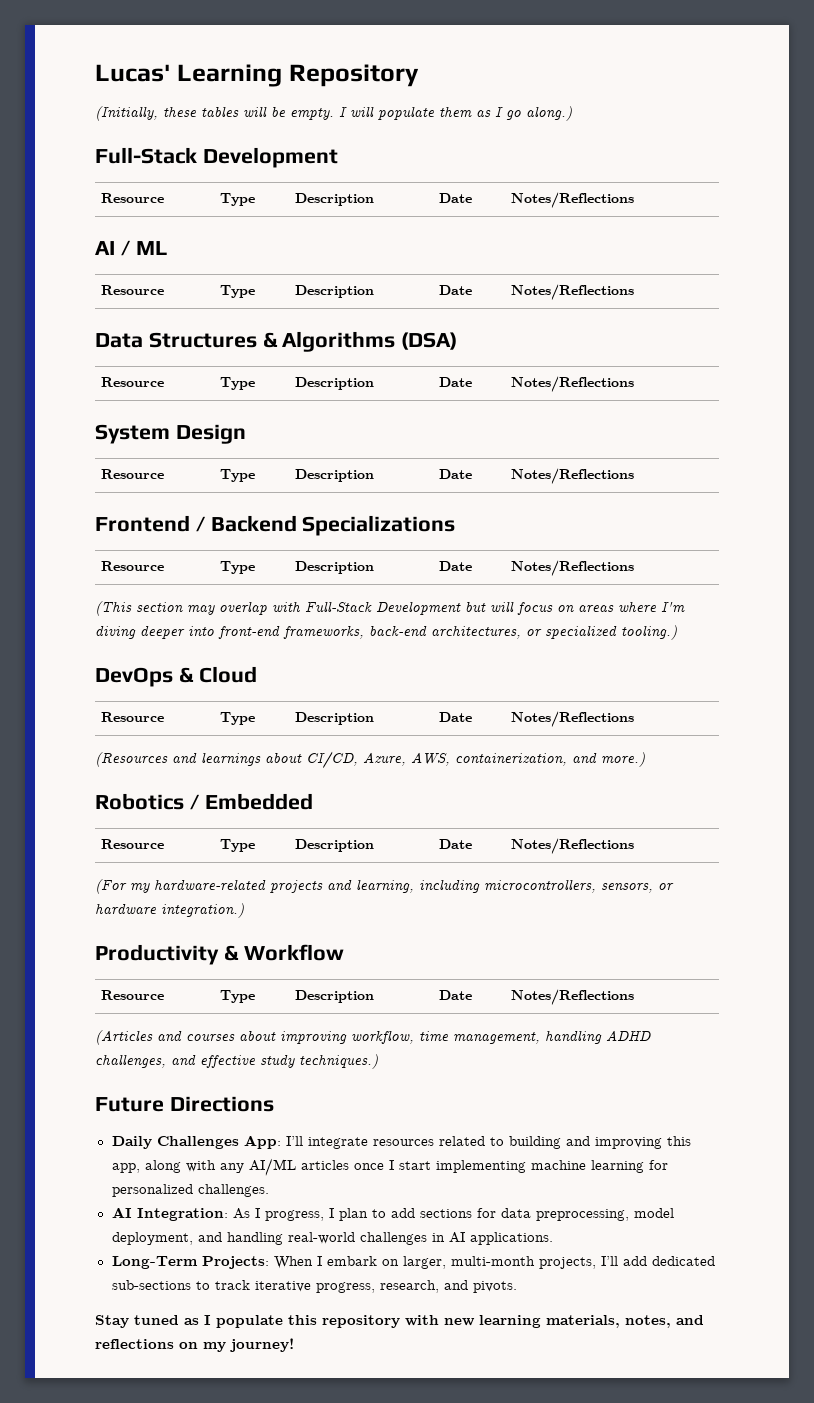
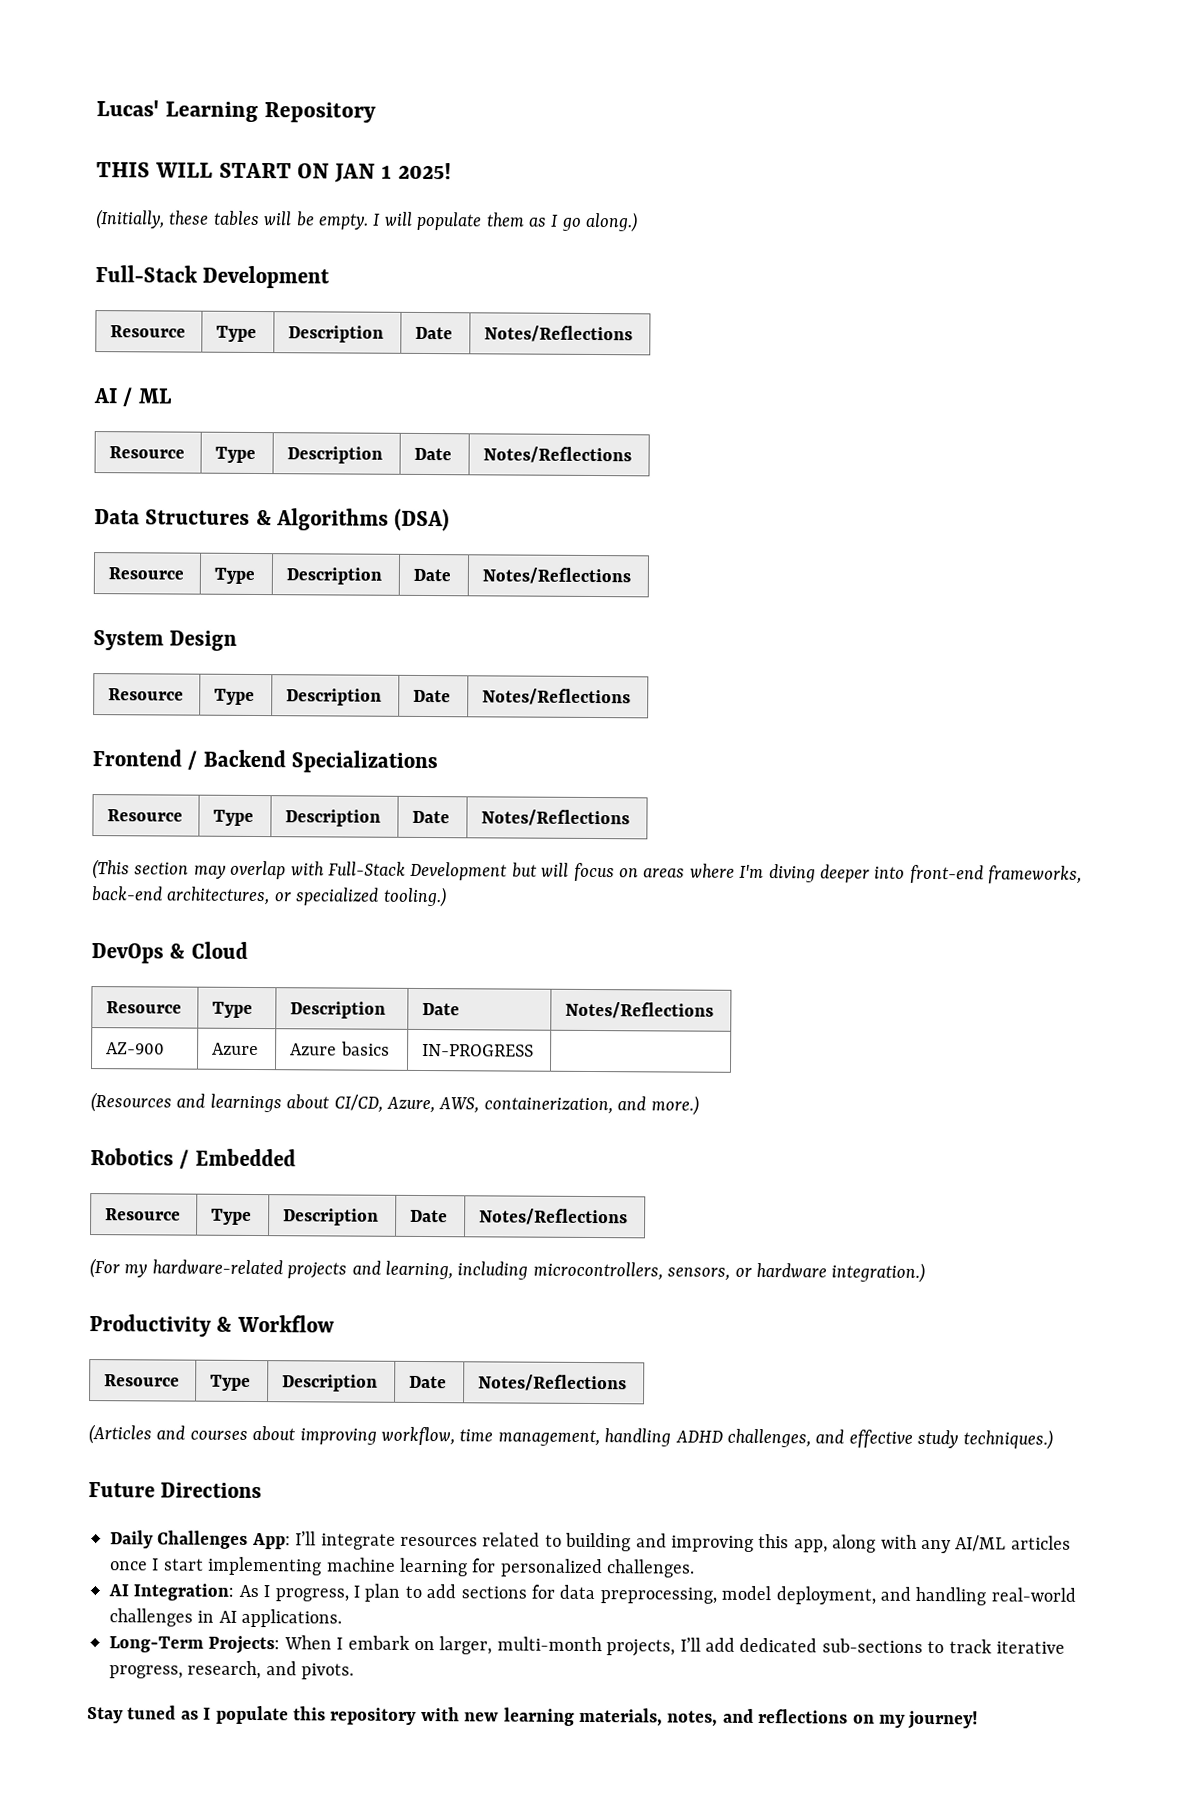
+ THIS WILL START ON JAN 1 2025!
+ AZ-900 | Azure | Azure basics | IN-PROGRESS |

